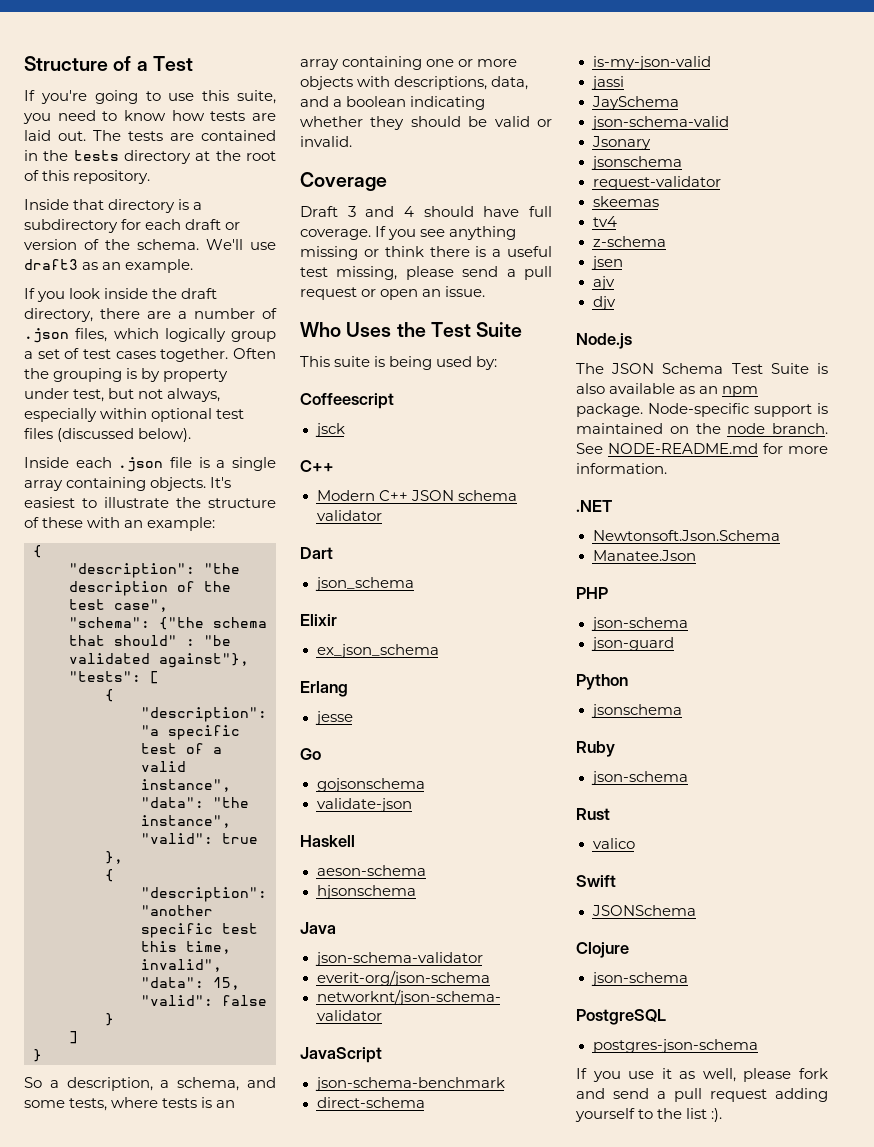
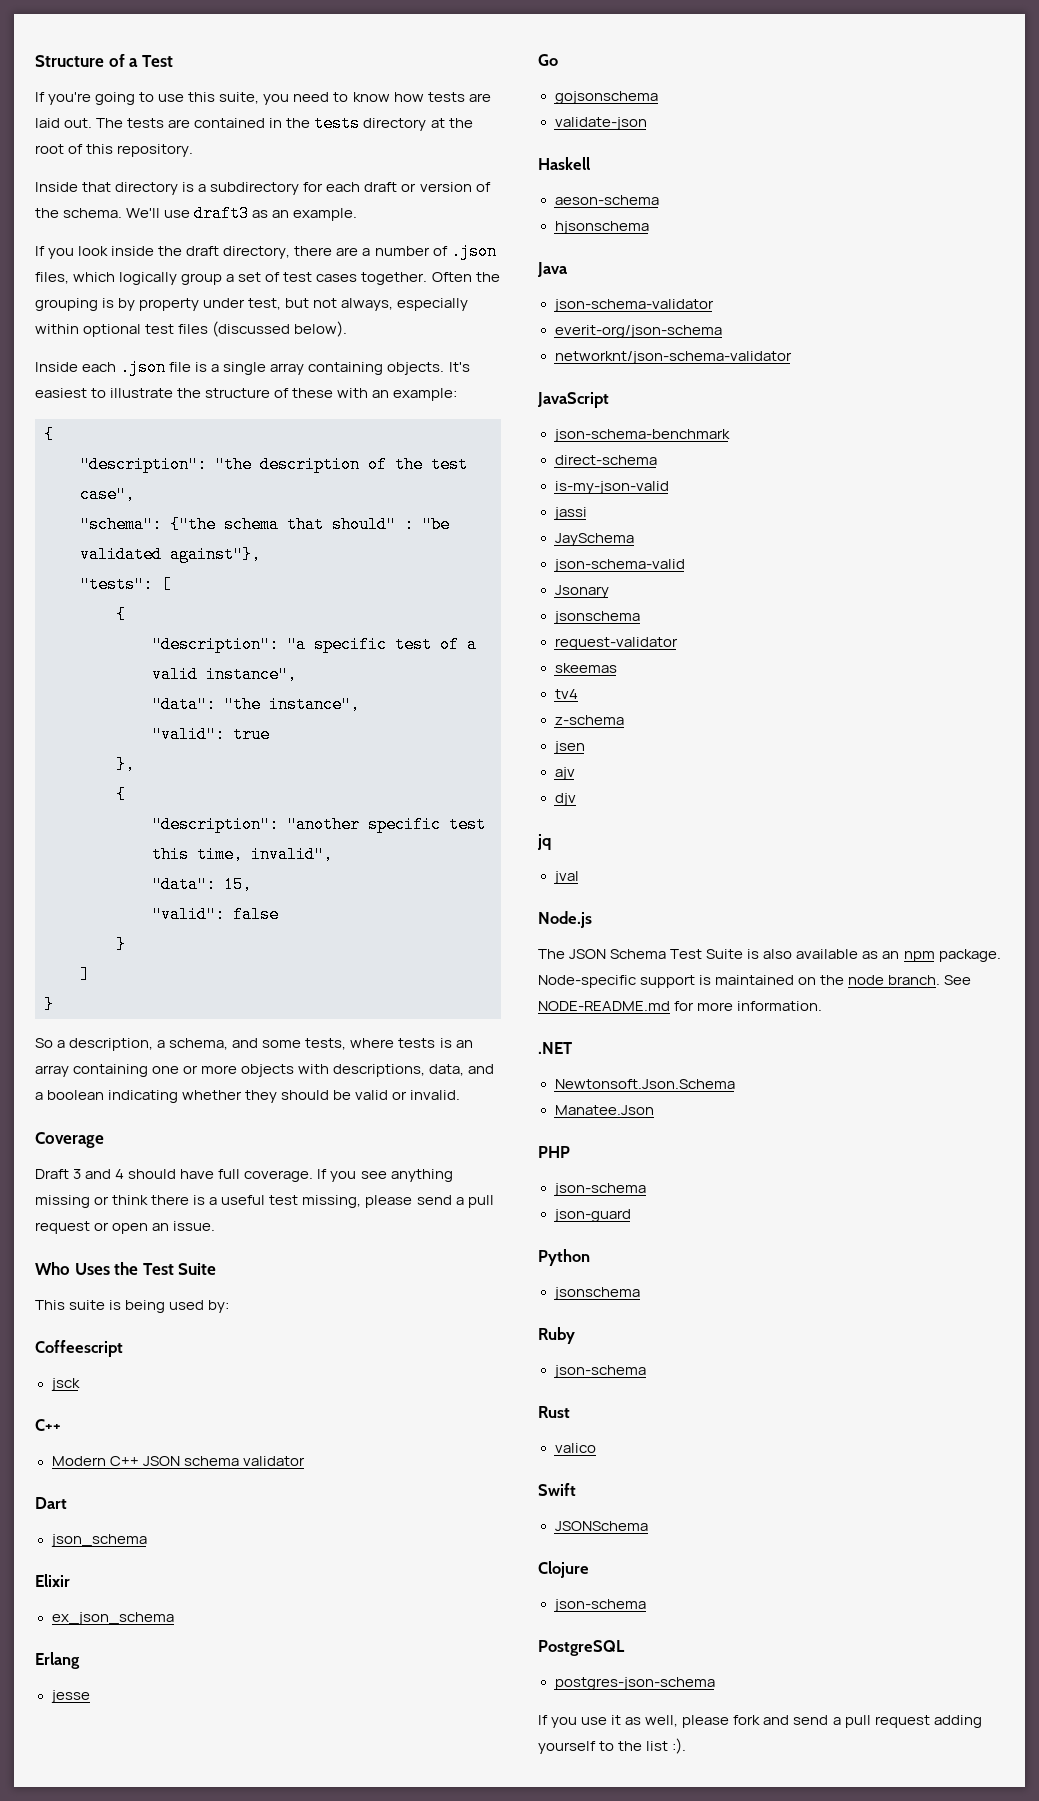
+ jq
+ jval

